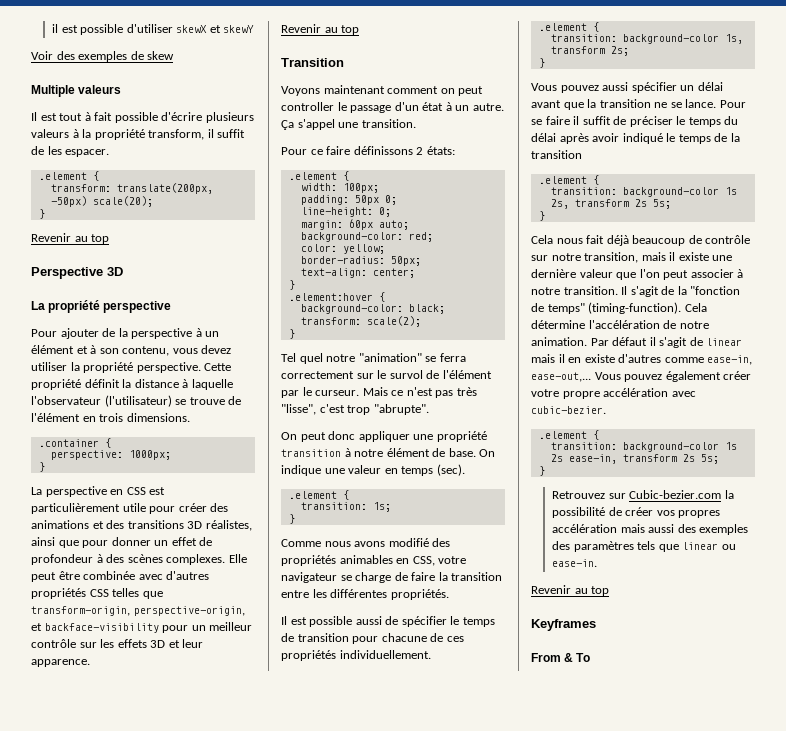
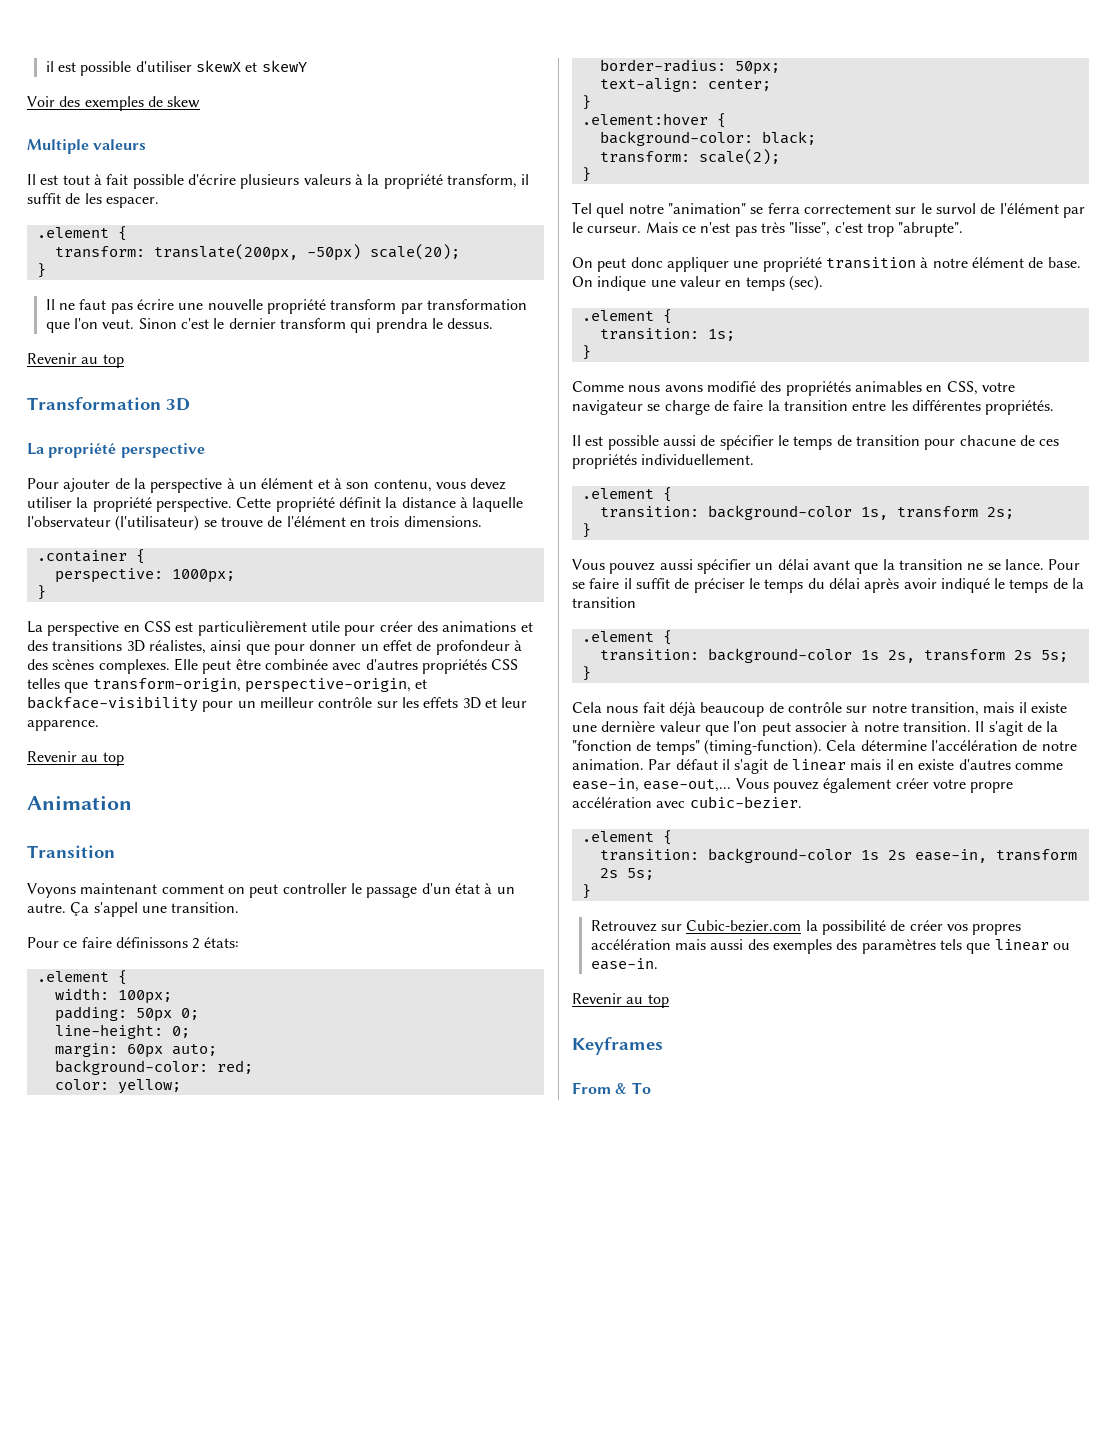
  transform: translate(200px, -50px) scale(20);
  }
+ Il ne faut pas écrire une nouvelle propriété transform par transformation que l'on veut. Sinon c'est le dernier transform qui prendra le dessus.
  Revenir au top
- Perspective 3D
+ Transformation 3D
+ Animation

